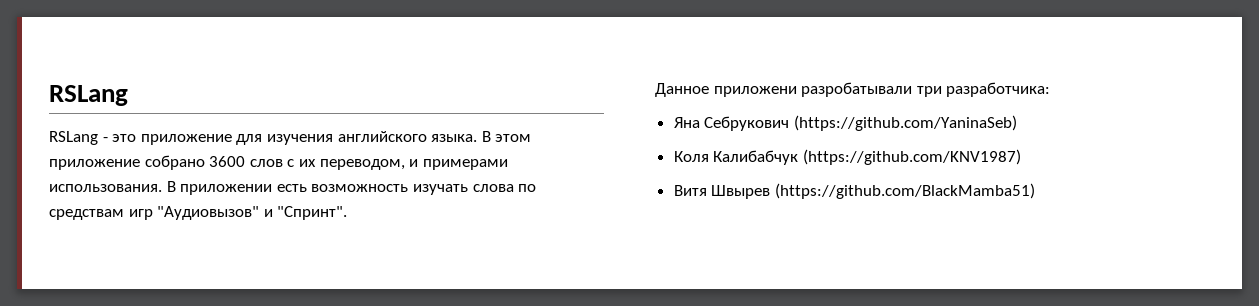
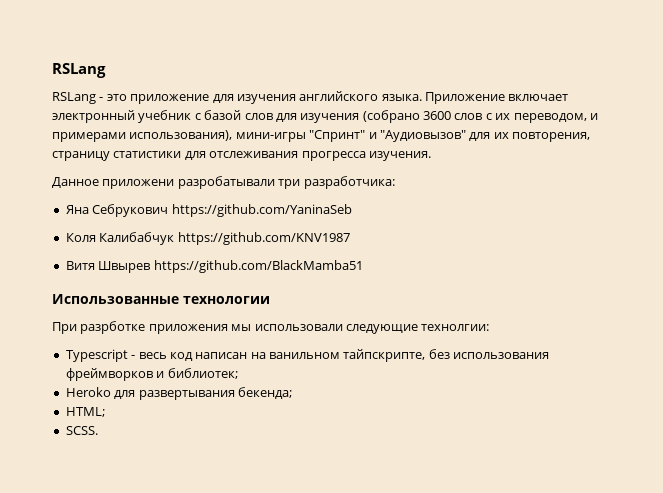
- В этом приложение собрано 3600 слов с их переводом, и примерами использования. В приложении есть возможность изучать слова по средствам игр "Аудиовызов" и "Спринт".
+ Приложение включает электронный учебник с базой слов для изучения (собрано 3600 слов с их переводом, и примерами использования), мини-игры "Спринт" и "Аудиовызов" для их повторения, страницу статистики для отслеживания прогресса изучения.
- Яна Себрукович (https://github.com/YaninaSeb)
+ Яна Себрукович https://github.com/YaninaSeb
- Коля Калибабчук (https://github.com/KNV1987)
+ Коля Калибабчук https://github.com/KNV1987
- Витя Швырев (https://github.com/BlackMamba51)
+ Витя Швырев https://github.com/BlackMamba51
+ Использованные технологии
+ При разрботке приложения мы использовали следующие технолгии:
+ Typescript - весь код написан на ванильном тайпскрипте, без использования фреймворков и библиотек;
+ Heroko для развертывания бекенда;
+ HTML;
+ SCSS.

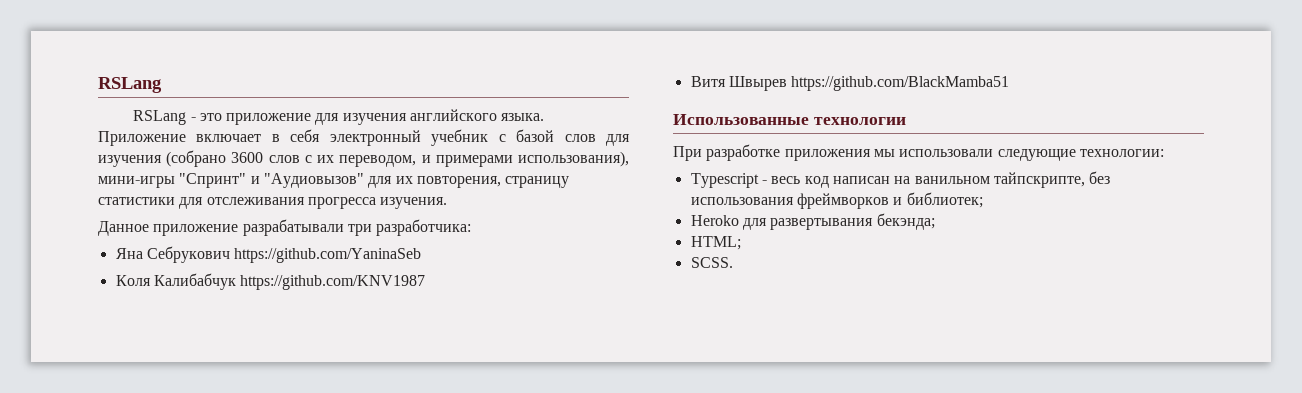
- Приложение включает электронный учебник с базой слов для изучения (собрано 3600 слов с их переводом, и примерами использования), мини-игры "Спринт" и "Аудиовызов" для их повторения, страницу статистики для отслеживания прогресса изучения.
+ Приложение включает в себя электронный учебник с базой слов для изучения (собрано 3600 слов с их переводом, и примерами использования), мини-игры "Спринт" и "Аудиовызов" для их повторения, страницу статистики для отслеживания прогресса изучения.
- Данное приложени разробатывали три разработчика:
+ Данное приложение разрабатывали три разработчика:
- При разрботке приложения мы использовали следующие технолгии:
+ При разработке приложения мы использовали следующие технологии:
- Heroko для развертывания бекенда;
+ Heroko для развертывания бекэнда;

